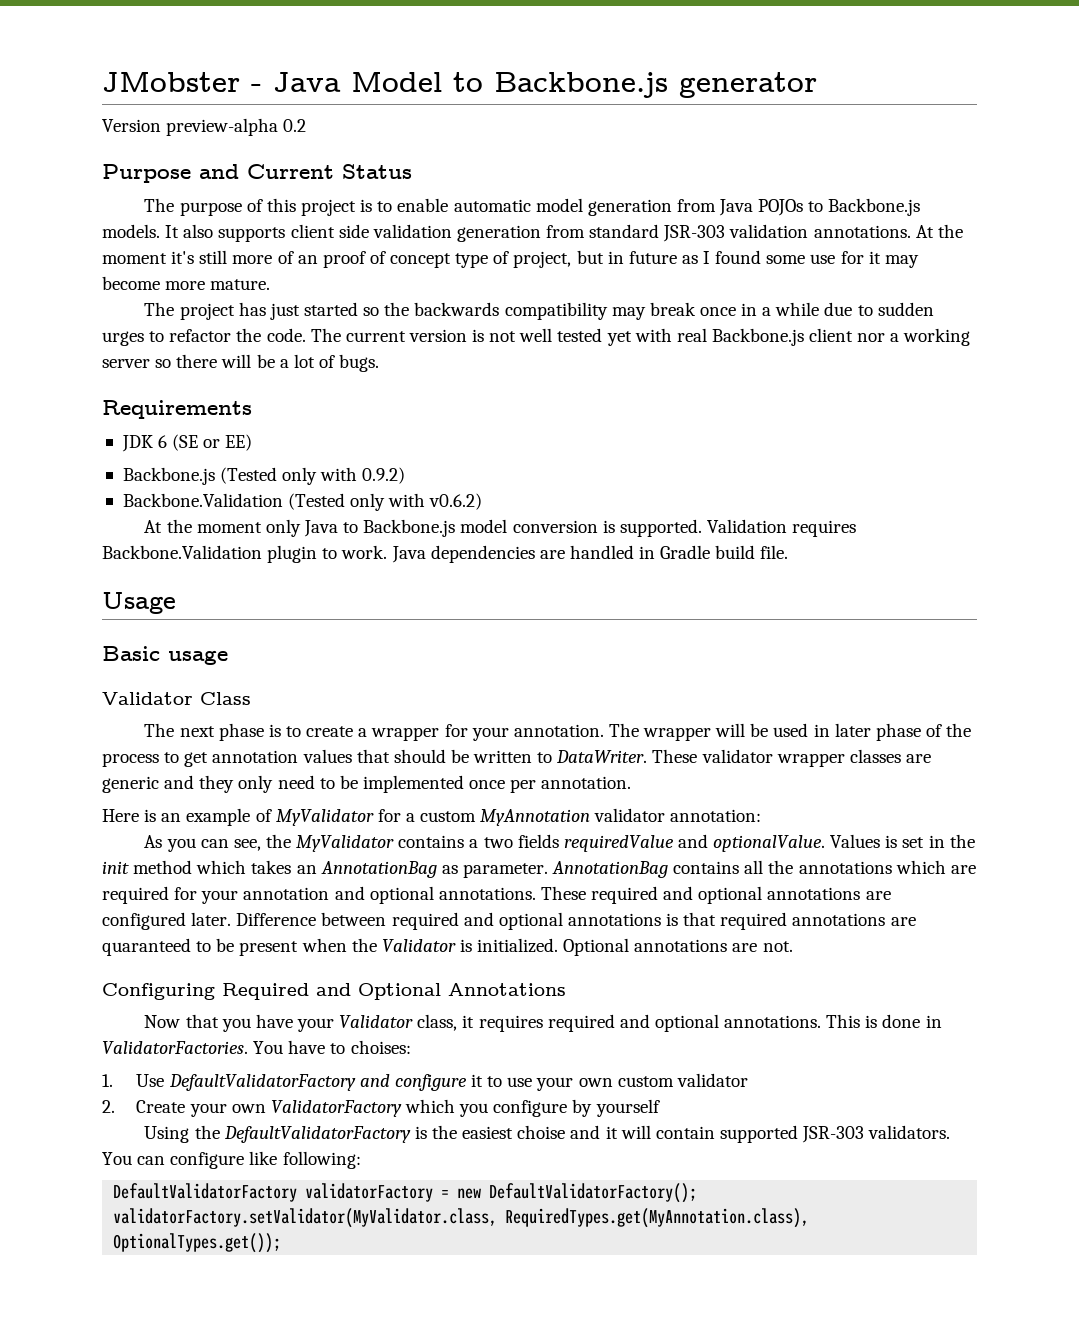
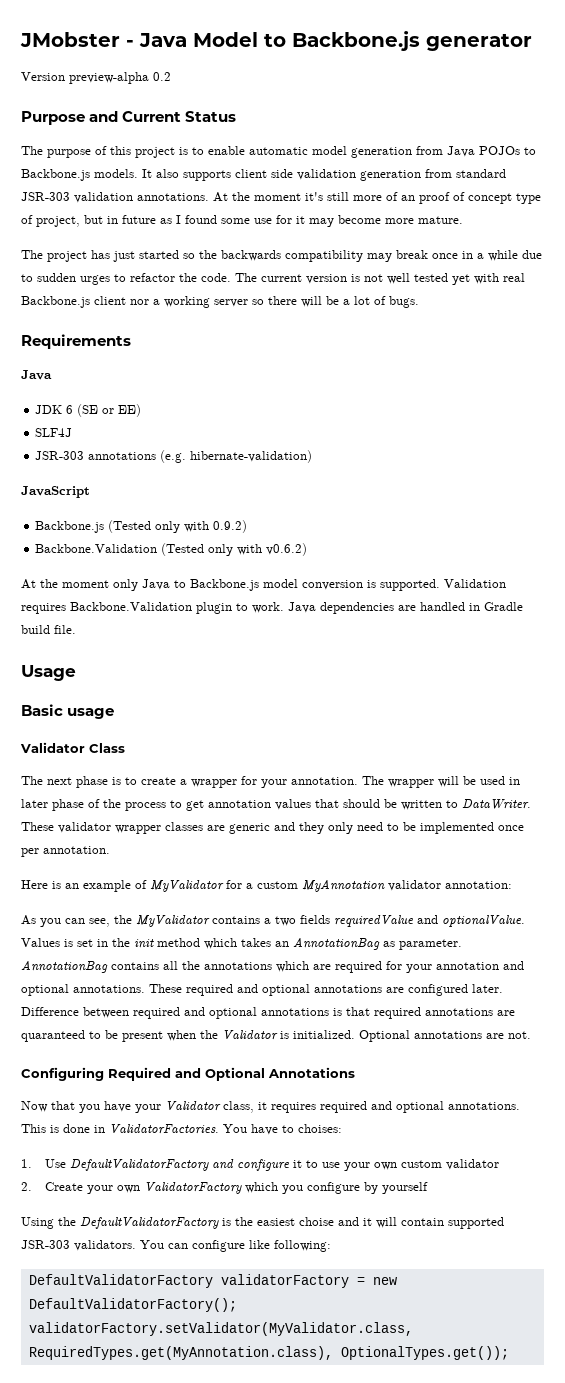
  Requirements
+ Java
+ SLF4J
+ JSR-303 annotations (e.g. hibernate-validation)
+ JavaScript

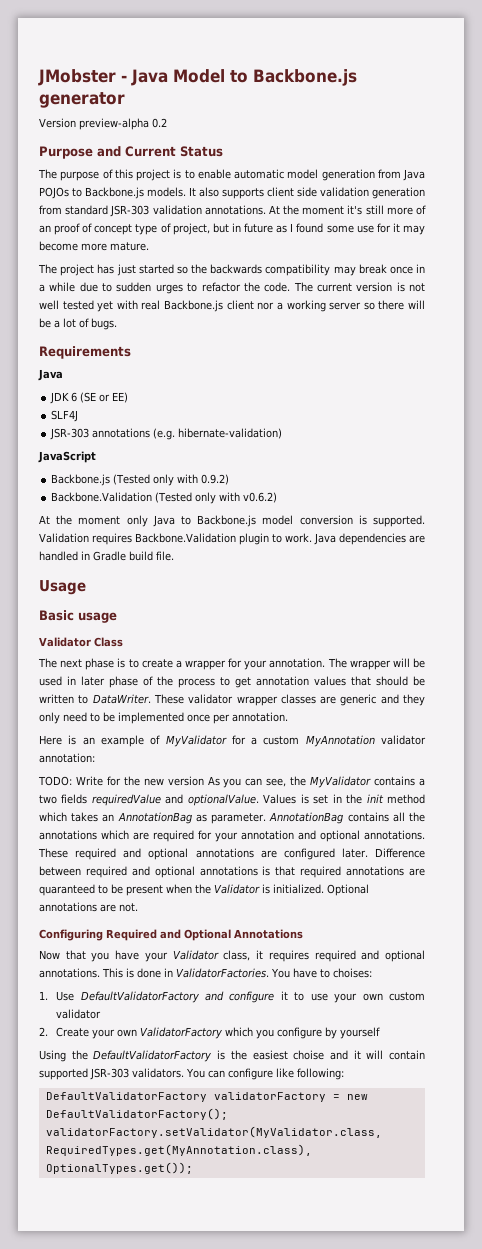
- As you can see, the MyValidator contains a two fields requiredValue and optionalValue.
+ TODO: Write for the new version As you can see, the MyValidator contains a two fields requiredValue and optionalValue.

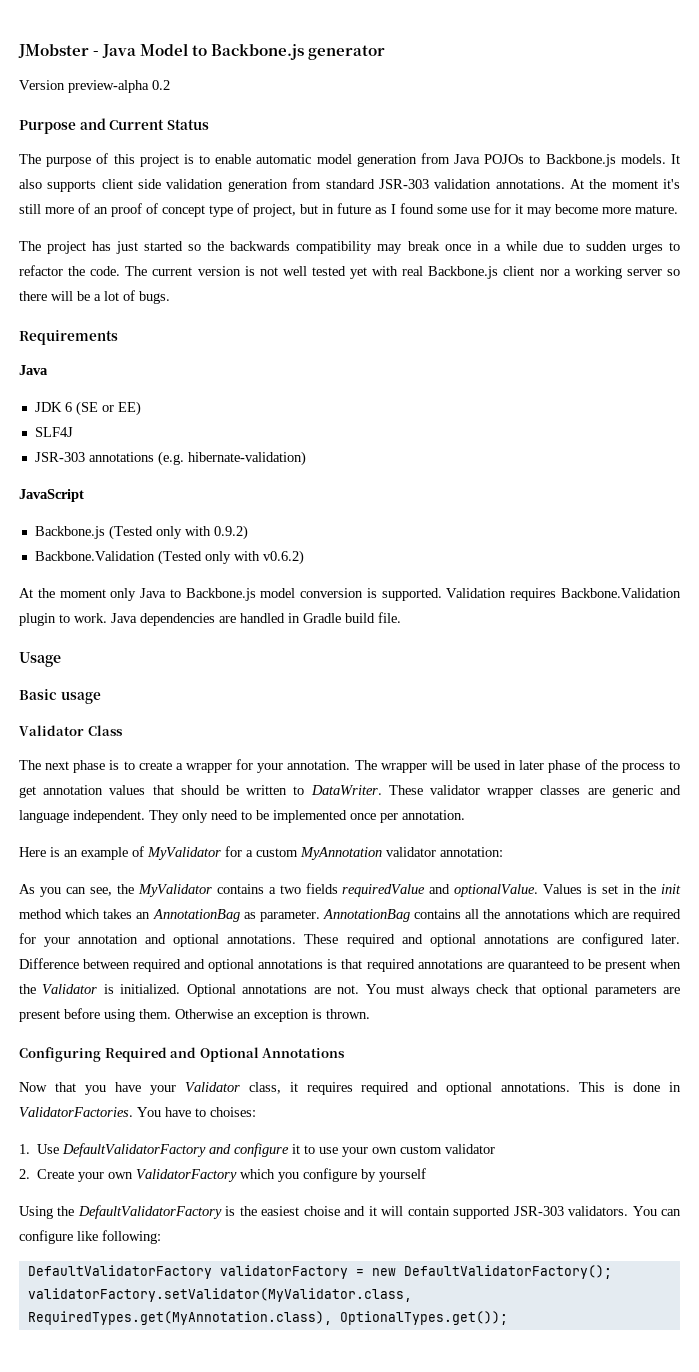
- These validator wrapper classes are generic and they only need to be implemented once per annotation.
+ These validator wrapper classes are generic and language independent. They only need to be implemented once per annotation.
- TODO: Write for the new version As you can see, the MyValidator contains a two fields requiredValue and optionalValue.
+ As you can see, the MyValidator contains a two fields requiredValue and optionalValue.
+ You must always check that optional parameters are present before using them. Otherwise an exception is thrown.

